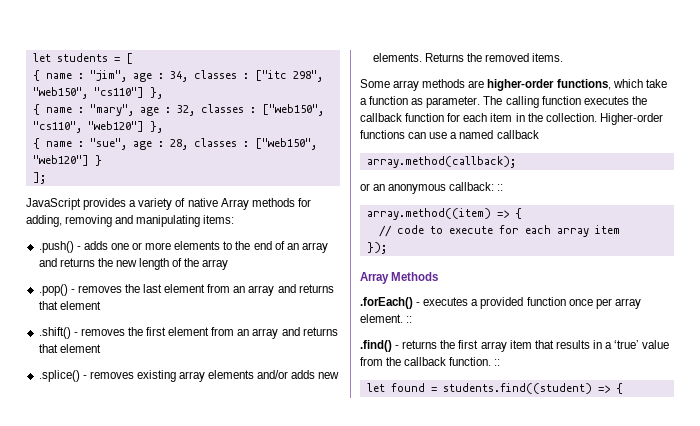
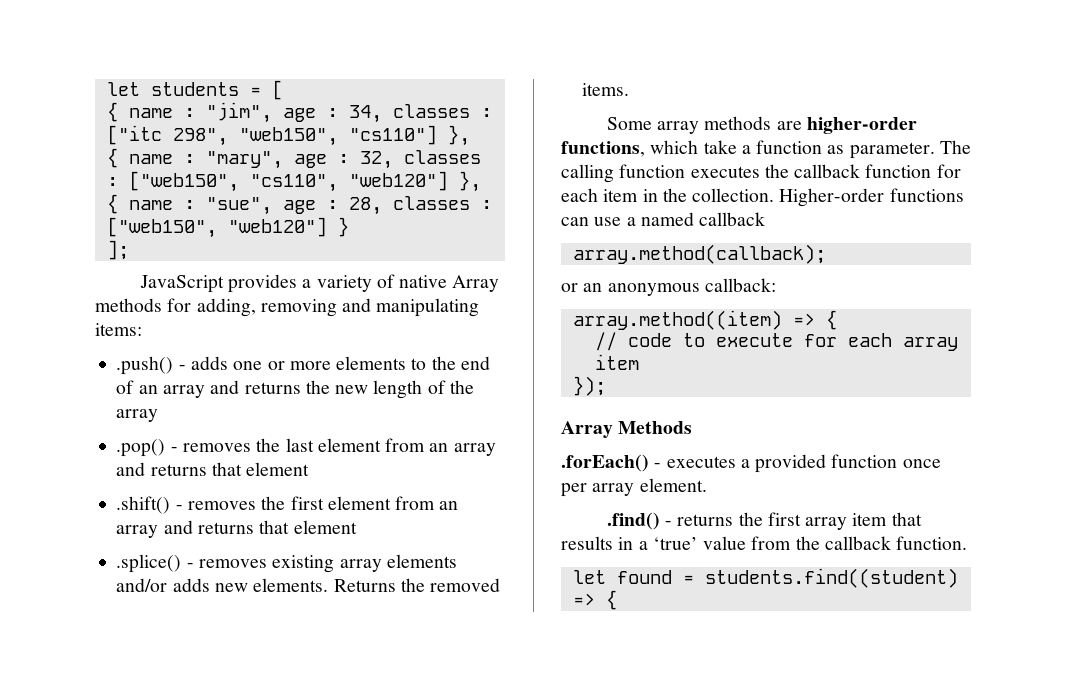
- or an anonymous callback: ::
+ or an anonymous callback:
- .forEach() - executes a provided function once per array element. ::
+ .forEach() - executes a provided function once per array element.
- .find() - returns the first array item that results in a ‘true’ value from the callback function. ::
+ .find() - returns the first array item that results in a ‘true’ value from the callback function.

